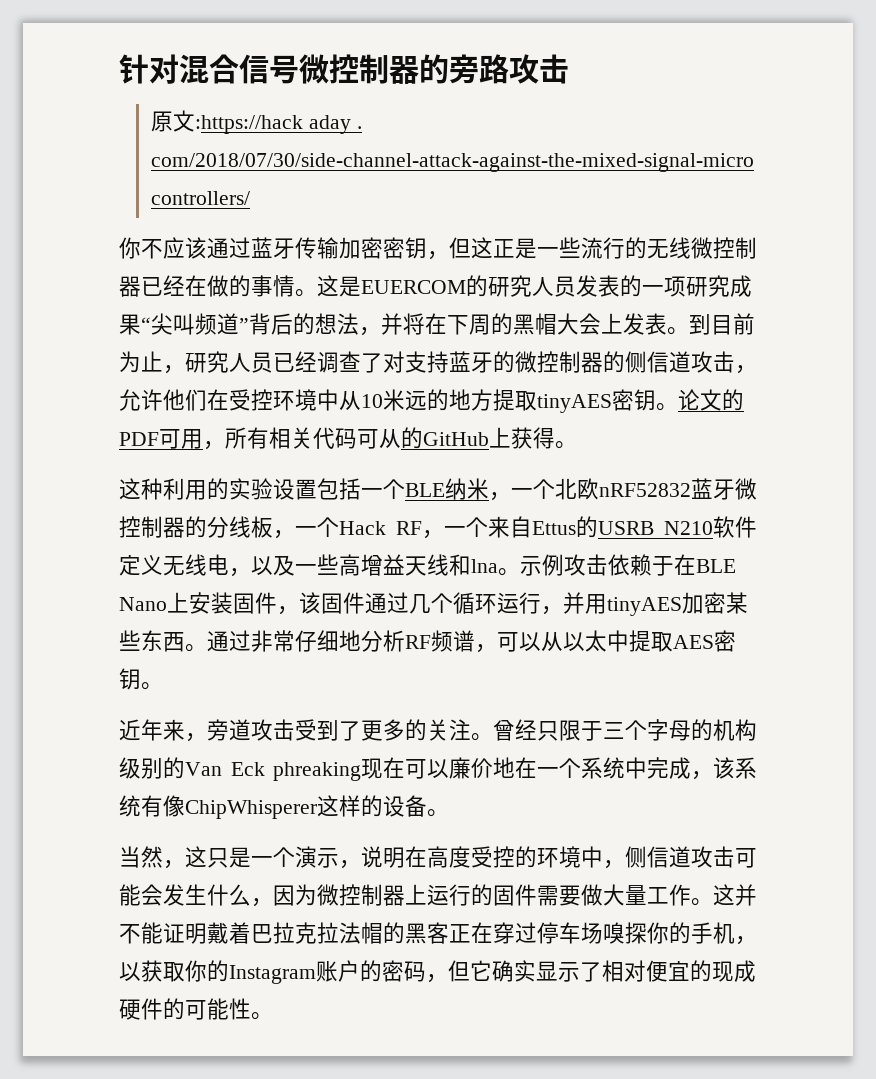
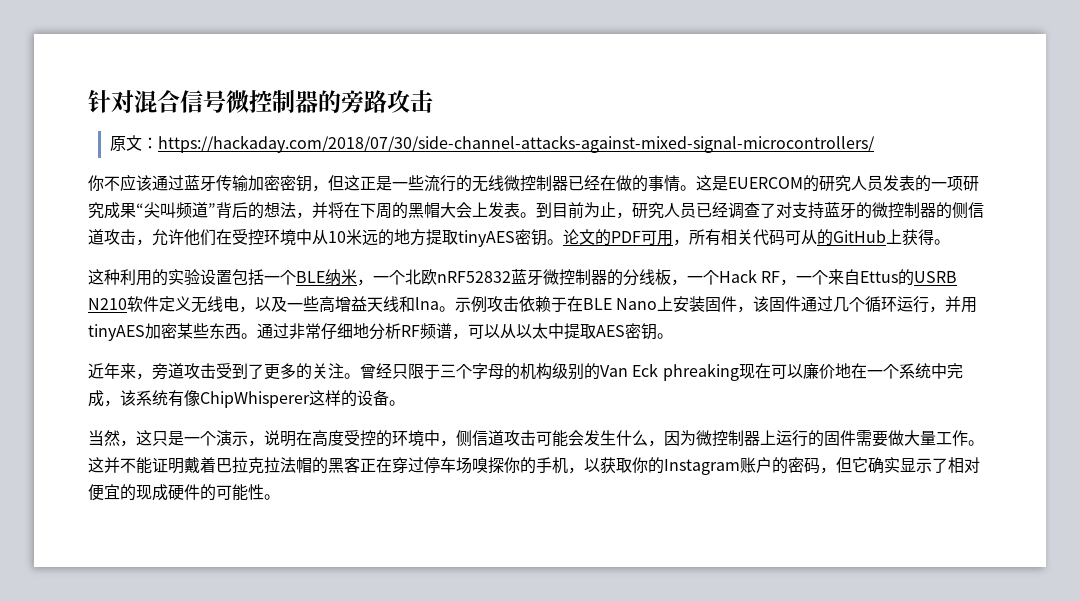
- 原文:https://hack aday . com/2018/07/30/side-channel-attack-against-the-mixed-signal-micro controllers/
+ 原文：https://hackaday.com/2018/07/30/side-channel-attacks-against-mixed-signal-microcontrollers/

